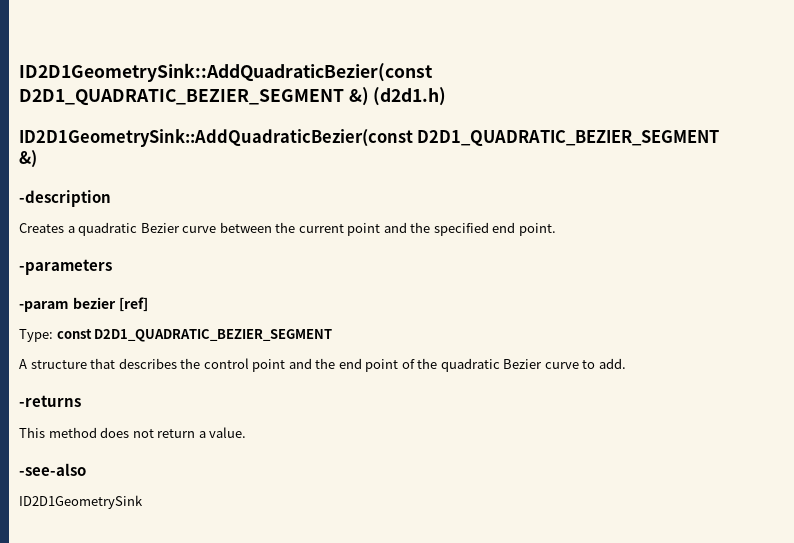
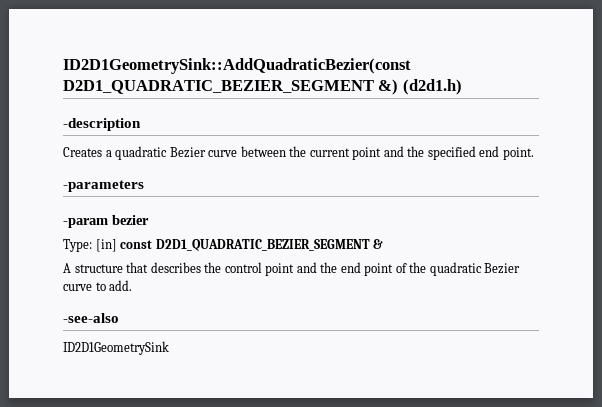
  ID2D1GeometrySink::AddQuadraticBezier(const D2D1_QUADRATIC_BEZIER_SEGMENT &) (d2d1.h)
- ID2D1GeometrySink::AddQuadraticBezier(const D2D1_QUADRATIC_BEZIER_SEGMENT &)
- -param bezier [ref]
+ -param bezier
- Type: const D2D1_QUADRATIC_BEZIER_SEGMENT
+ Type: [in] const D2D1_QUADRATIC_BEZIER_SEGMENT &
- -returns
- This method does not return a value.

